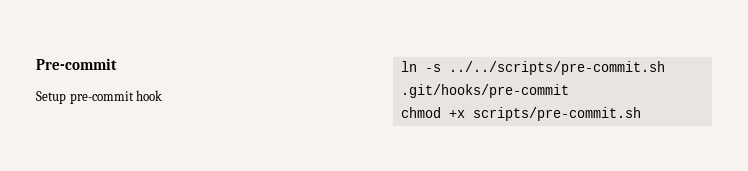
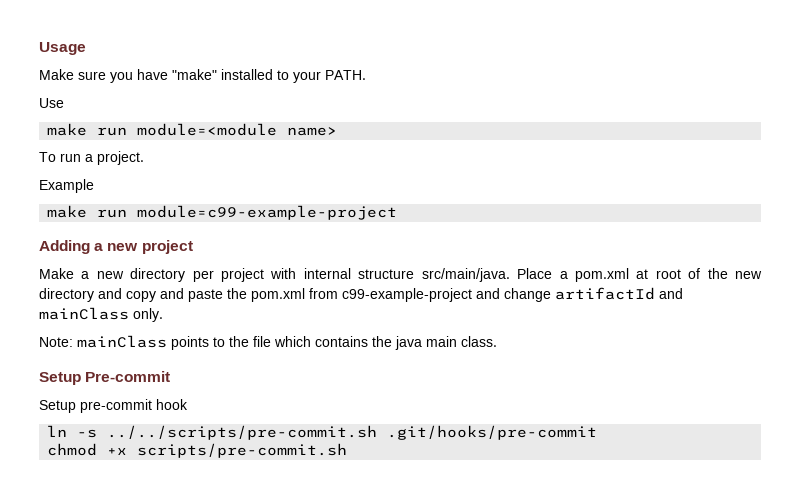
- Pre-commit
+ Usage
+ Make sure you have "make" installed to your PATH.
+ Use
+ make run module=<module name>
+ To run a project.
+ Example
+ make run module=c99-example-project
+ Adding a new project
+ Make a new directory per project with internal structure src/main/java. Place a pom.xml at root of the new directory and copy and paste the pom.xml from c99-example-project and change artifactId and mainClass only.
+ Note: mainClass points to the file which contains the java main class.
+ Setup Pre-commit

